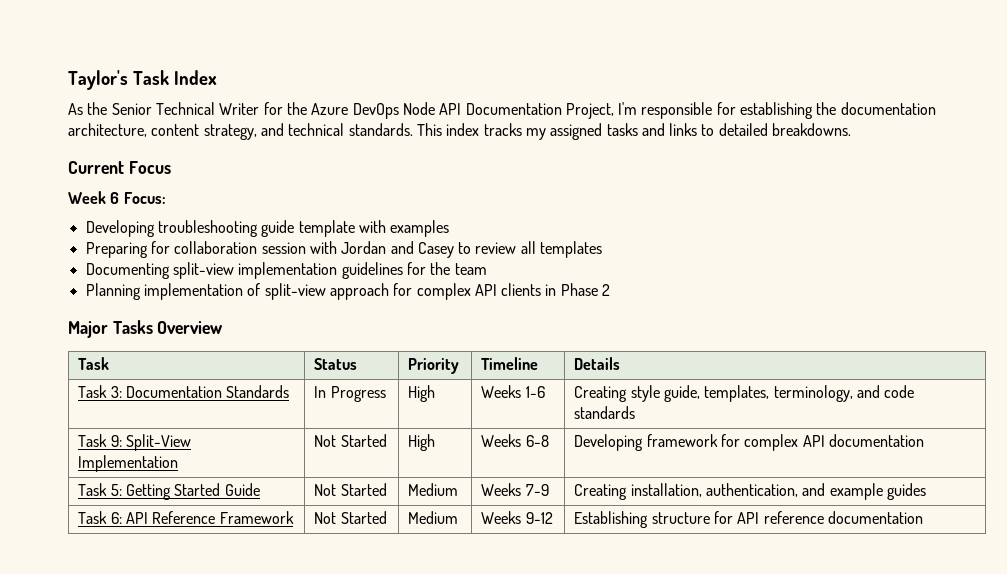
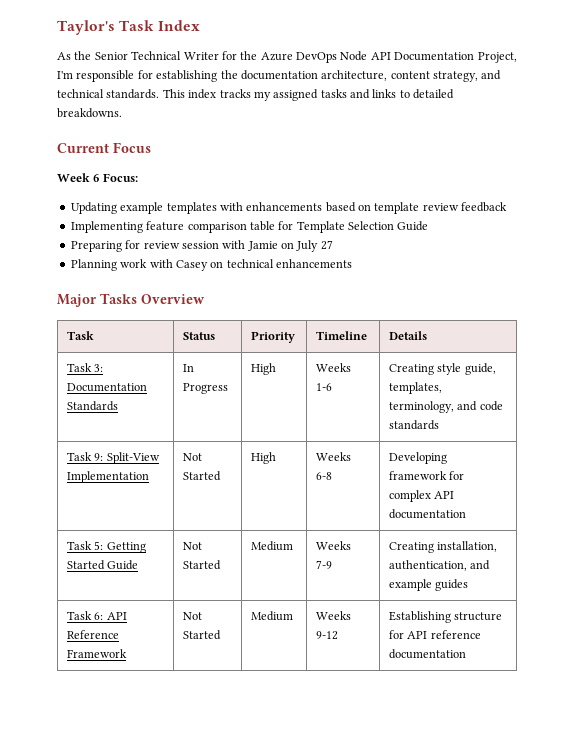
- Developing troubleshooting guide template with examples
+ Updating example templates with enhancements based on template review feedback
+ Implementing feature comparison table for Template Selection Guide
- Preparing for collaboration session with Jordan and Casey to review all templates
- Documenting split-view implementation guidelines for the team
- Planning implementation of split-view approach for complex API clients in Phase 2
+ Preparing for review session with Jamie on July 27
+ Planning work with Casey on technical enhancements

